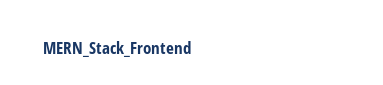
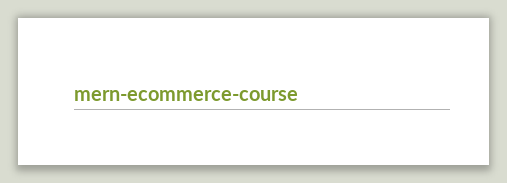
- MERN_Stack_Frontend
+ mern-ecommerce-course

